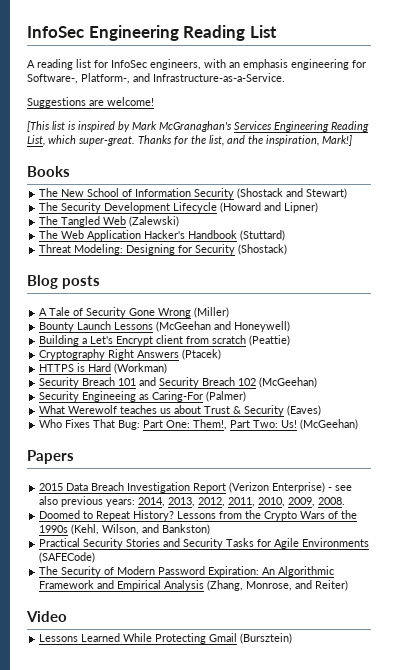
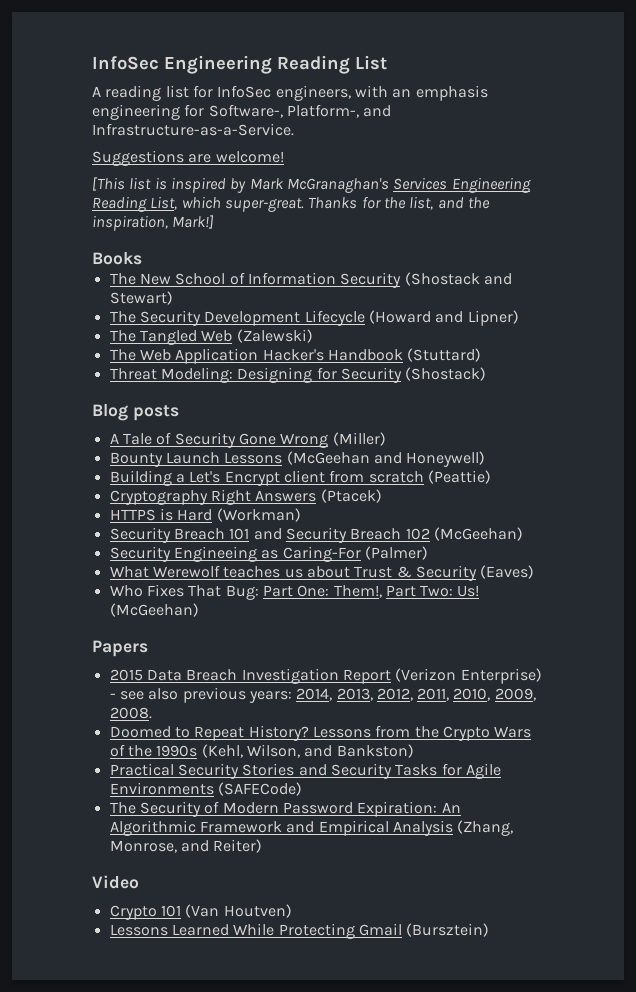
+ Crypto 101 (Van Houtven)

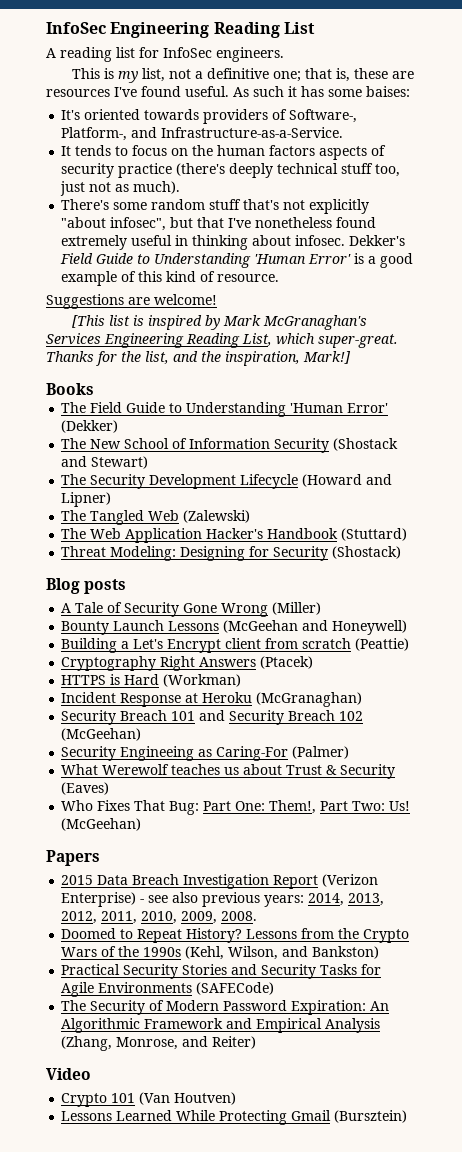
- A reading list for InfoSec engineers, with an emphasis engineering for Software-, Platform-, and Infrastructure-as-a-Service.
+ A reading list for InfoSec engineers.
+ This is my list, not a definitive one; that is, these are resources I've found useful. As such it has some baises:
+ It's oriented towards providers of Software-, Platform-, and Infrastructure-as-a-Service.
+ It tends to focus on the human factors aspects of security practice (there's deeply technical stuff too, just not as much).
+ There's some random stuff that's not explicitly "about infosec", but that I've nonetheless found extremely useful in thinking about infosec. Dekker's Field Guide to Understanding 'Human Error' is a good example of this kind of resource.
+ The Field Guide to Understanding 'Human Error' (Dekker)
+ Incident Response at Heroku (McGranaghan)

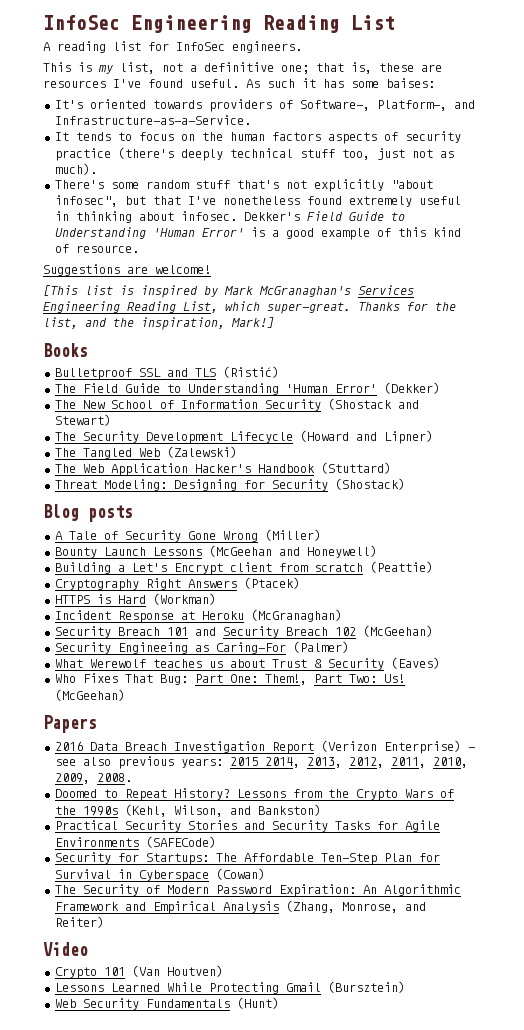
+ Bulletproof SSL and TLS (Ristić)
- 2015 Data Breach Investigation Report (Verizon Enterprise) - see also previous years: 2014, 2013, 2012, 2011, 2010, 2009, 2008.
+ 2016 Data Breach Investigation Report (Verizon Enterprise) - see also previous years: 2015 2014, 2013, 2012, 2011, 2010, 2009, 2008.
+ Security for Startups: The Affordable Ten-Step Plan for Survival in Cyberspace (Cowan)
+ Web Security Fundamentals (Hunt)

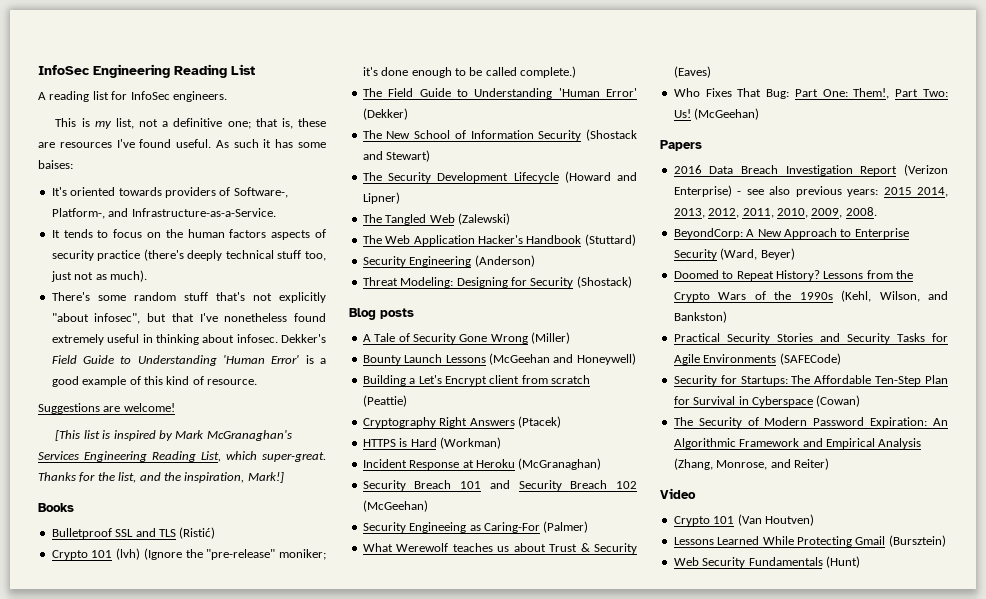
+ Crypto 101 (lvh) (Ignore the "pre-release" moniker; it's done enough to be called complete.)
+ Security Engineering (Anderson)
+ BeyondCorp: A New Approach to Enterprise Security (Ward, Beyer)

